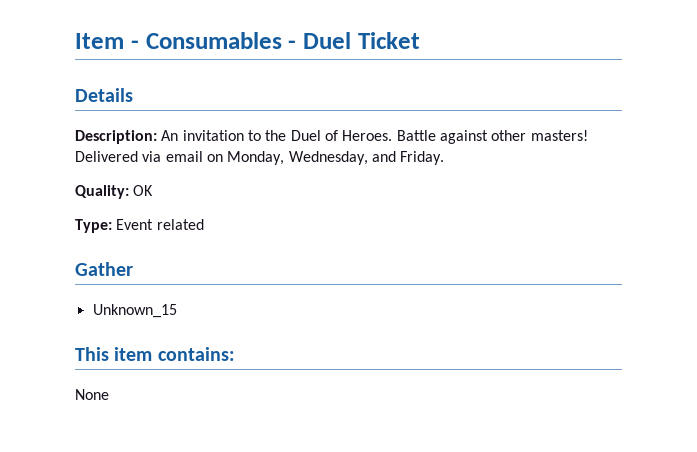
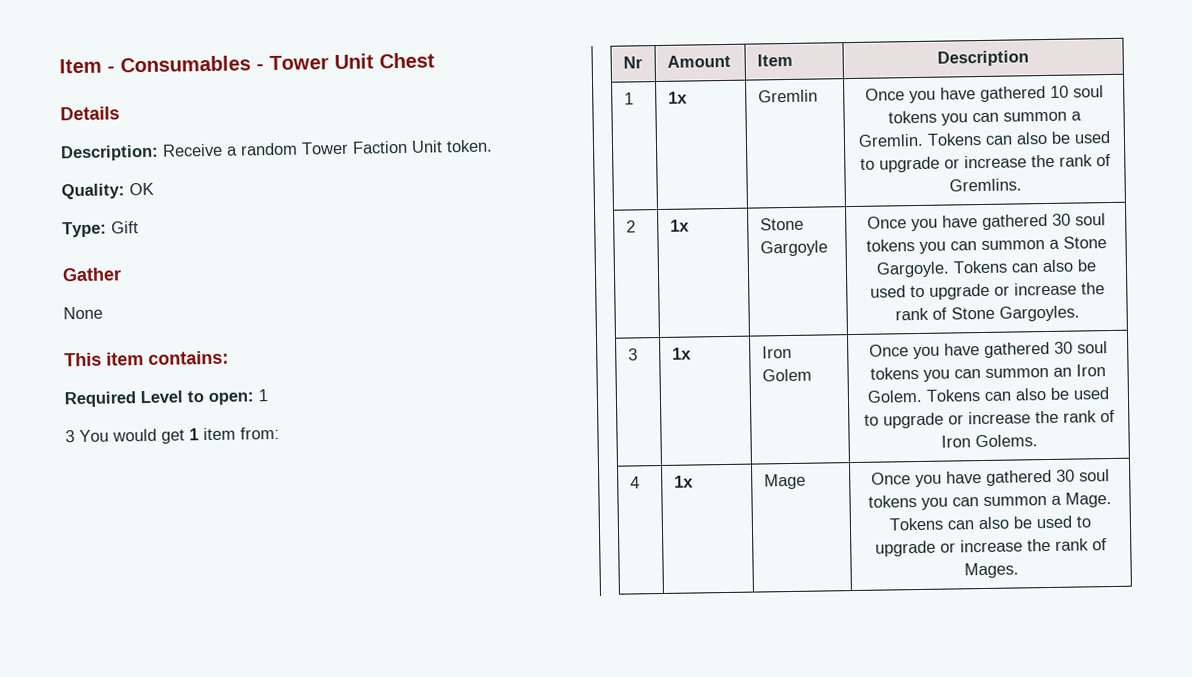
- Item - Consumables - Duel Ticket
+ Item - Consumables - Tower Unit Chest
- Description: An invitation to the Duel of Heroes. Battle against other masters! Delivered via email on Monday, Wednesday, and Friday.
+ Description: Receive a random Tower Faction Unit token.
- Type: Event related
+ Type: Gift
- Unknown_15
+ None
- None
+ Required Level to open: 1
+ 3 You would get 1 item from:
+ Nr | Amount | Item | Description
+ 1 | 1x | Gremlin | Once you have gathered 10 soul tokens you can summon a Gremlin. Tokens can also be used to upgrade or increase the rank of Gremlins.
+ 2 | 1x | Stone Gargoyle | Once you have gathered 30 soul tokens you can summon a Stone Gargoyle. Tokens can also be used to upgrade or increase the rank of Stone Gargoyles.
+ 3 | 1x | Iron Golem | Once you have gathered 30 soul tokens you can summon an Iron Golem. Tokens can also be used to upgrade or increase the rank of Iron Golems.
+ 4 | 1x | Mage | Once you have gathered 30 soul tokens you can summon a Mage. Tokens can also be used to upgrade or increase the rank of Mages.

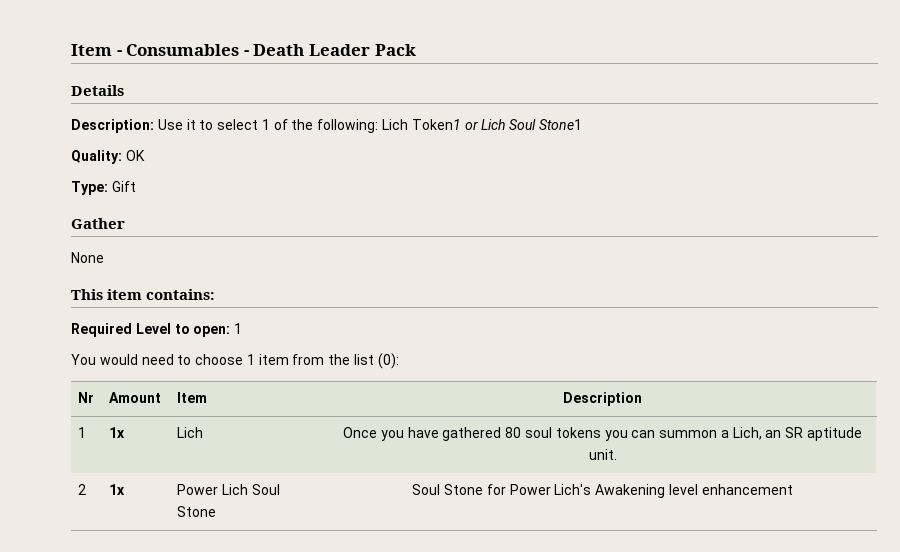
- Item - Consumables - Tower Unit Chest
+ Item - Consumables - Death Leader Pack
- Description: Receive a random Tower Faction Unit token.
+ Description: Use it to select 1 of the following: Lich Token1 or Lich Soul Stone1
- 3 You would get 1 item from:
+ You would need to choose 1 item from the list (0):
- 1 | 1x | Gremlin | Once you have gathered 10 soul tokens you can summon a Gremlin. Tokens can also be used to upgrade or increase the rank of Gremlins.
- 2 | 1x | Stone Gargoyle | Once you have gathered 30 soul tokens you can summon a Stone Gargoyle. Tokens can also be used to upgrade or increase the rank of Stone Gargoyles.
- 3 | 1x | Iron Golem | Once you have gathered 30 soul tokens you can summon an Iron Golem. Tokens can also be used to upgrade or increase the rank of Iron Golems.
- 4 | 1x | Mage | Once you have gathered 30 soul tokens you can summon a Mage. Tokens can also be used to upgrade or increase the rank of Mages.
+ 1 | 1x | Lich | Once you have gathered 80 soul tokens you can summon a Lich, an SR aptitude unit.
+ 2 | 1x | Power Lich Soul Stone | Soul Stone for Power Lich's Awakening level enhancement

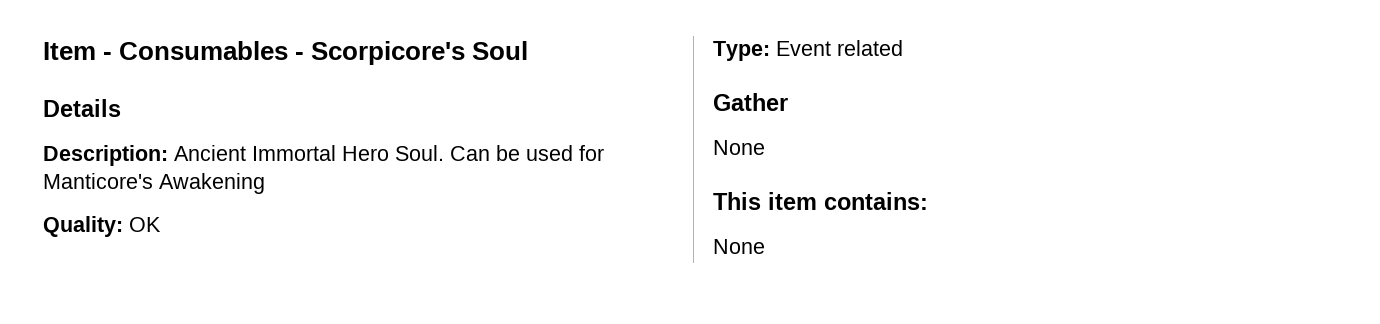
- Item - Consumables - Death Leader Pack
+ Item - Consumables - Scorpicore's Soul
- Description: Use it to select 1 of the following: Lich Token1 or Lich Soul Stone1
+ Description: Ancient Immortal Hero Soul. Can be used for Manticore's Awakening
- Type: Gift
+ Type: Event related
  This item contains:
- Required Level to open: 1
- You would need to choose 1 item from the list (0):
- Nr | Amount | Item | Description
- 1 | 1x | Lich | Once you have gathered 80 soul tokens you can summon a Lich, an SR aptitude unit.
- 2 | 1x | Power Lich Soul Stone | Soul Stone for Power Lich's Awakening level enhancement
+ None

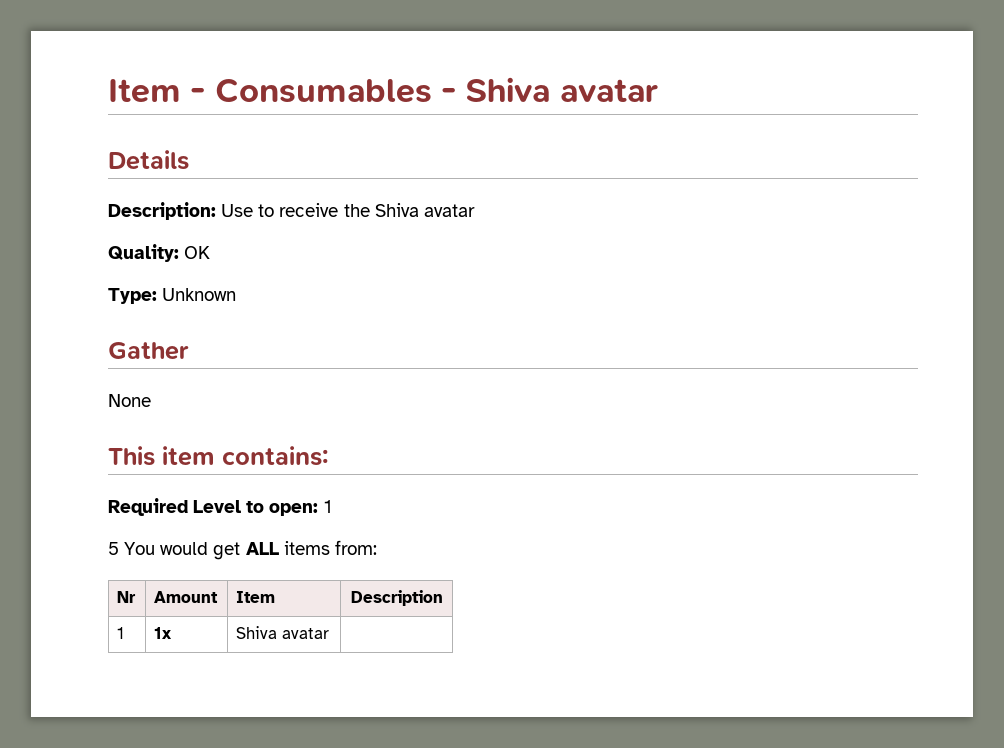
- Item - Consumables - Scorpicore's Soul
+ Item - Consumables - Shiva avatar
- Description: Ancient Immortal Hero Soul. Can be used for Manticore's Awakening
+ Description: Use to receive the Shiva avatar
- Type: Event related
+ Type: Unknown
  This item contains:
- None
+ Required Level to open: 1
+ 5 You would get ALL items from:
+ Nr | Amount | Item | Description
+ 1 | 1x | Shiva avatar |

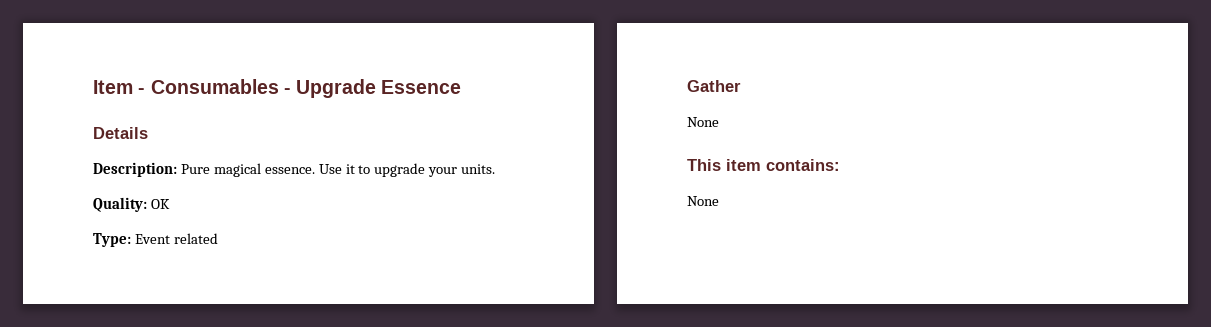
- Item - Consumables - Shiva avatar
+ Item - Consumables - Upgrade Essence
- Description: Use to receive the Shiva avatar
+ Description: Pure magical essence. Use it to upgrade your units.
- Type: Unknown
+ Type: Event related
  This item contains:
- Required Level to open: 1
- 5 You would get ALL items from:
- Nr | Amount | Item | Description
- 1 | 1x | Shiva avatar |
+ None

